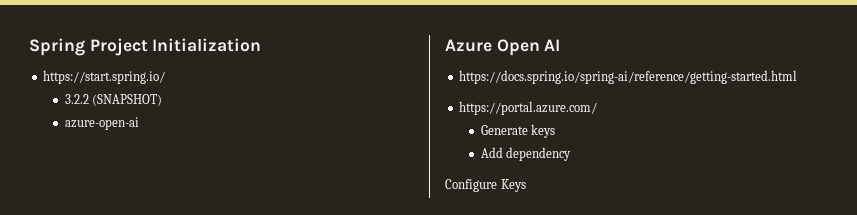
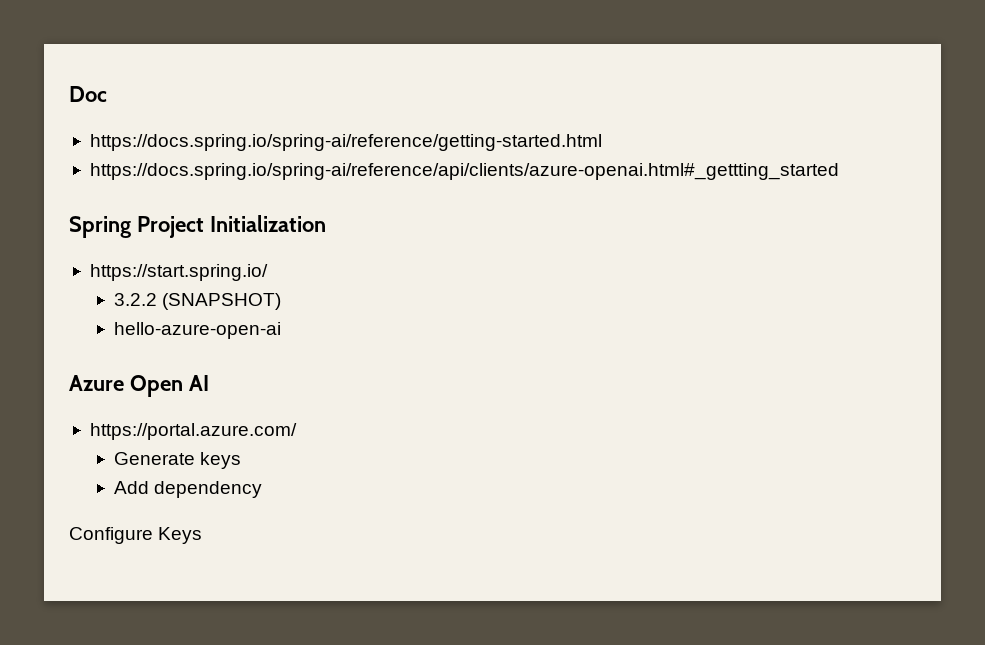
+ Doc
+ https://docs.spring.io/spring-ai/reference/getting-started.html
+ https://docs.spring.io/spring-ai/reference/api/clients/azure-openai.html#_gettting_started
- azure-open-ai
+ hello-azure-open-ai
- https://docs.spring.io/spring-ai/reference/getting-started.html

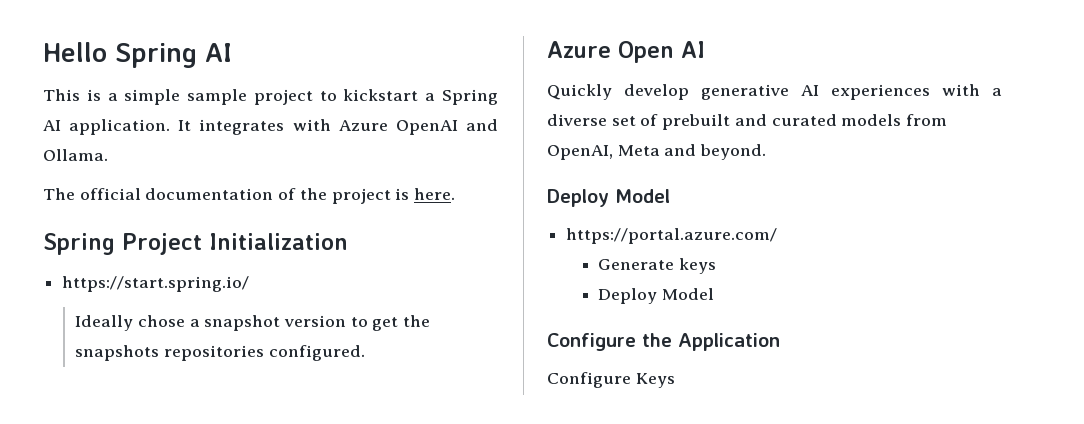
- Doc
- https://docs.spring.io/spring-ai/reference/getting-started.html
- https://docs.spring.io/spring-ai/reference/api/clients/azure-openai.html#_gettting_started
+ Hello Spring AI
+ This is a simple sample project to kickstart a Spring AI application. It integrates with Azure OpenAI and Ollama.
+ The official documentation of the project is here.
  Spring Project Initialization
  https://start.spring.io/
- 3.2.2 (SNAPSHOT)
- hello-azure-open-ai
+ Ideally chose a snapshot version to get the snapshots repositories configured.
  Azure Open AI
+ Quickly develop generative AI experiences with a diverse set of prebuilt and curated models from OpenAI, Meta and beyond.
+ Deploy Model
  https://portal.azure.com/
  Generate keys
- Add dependency
+ Deploy Model
+ Configure the Application

